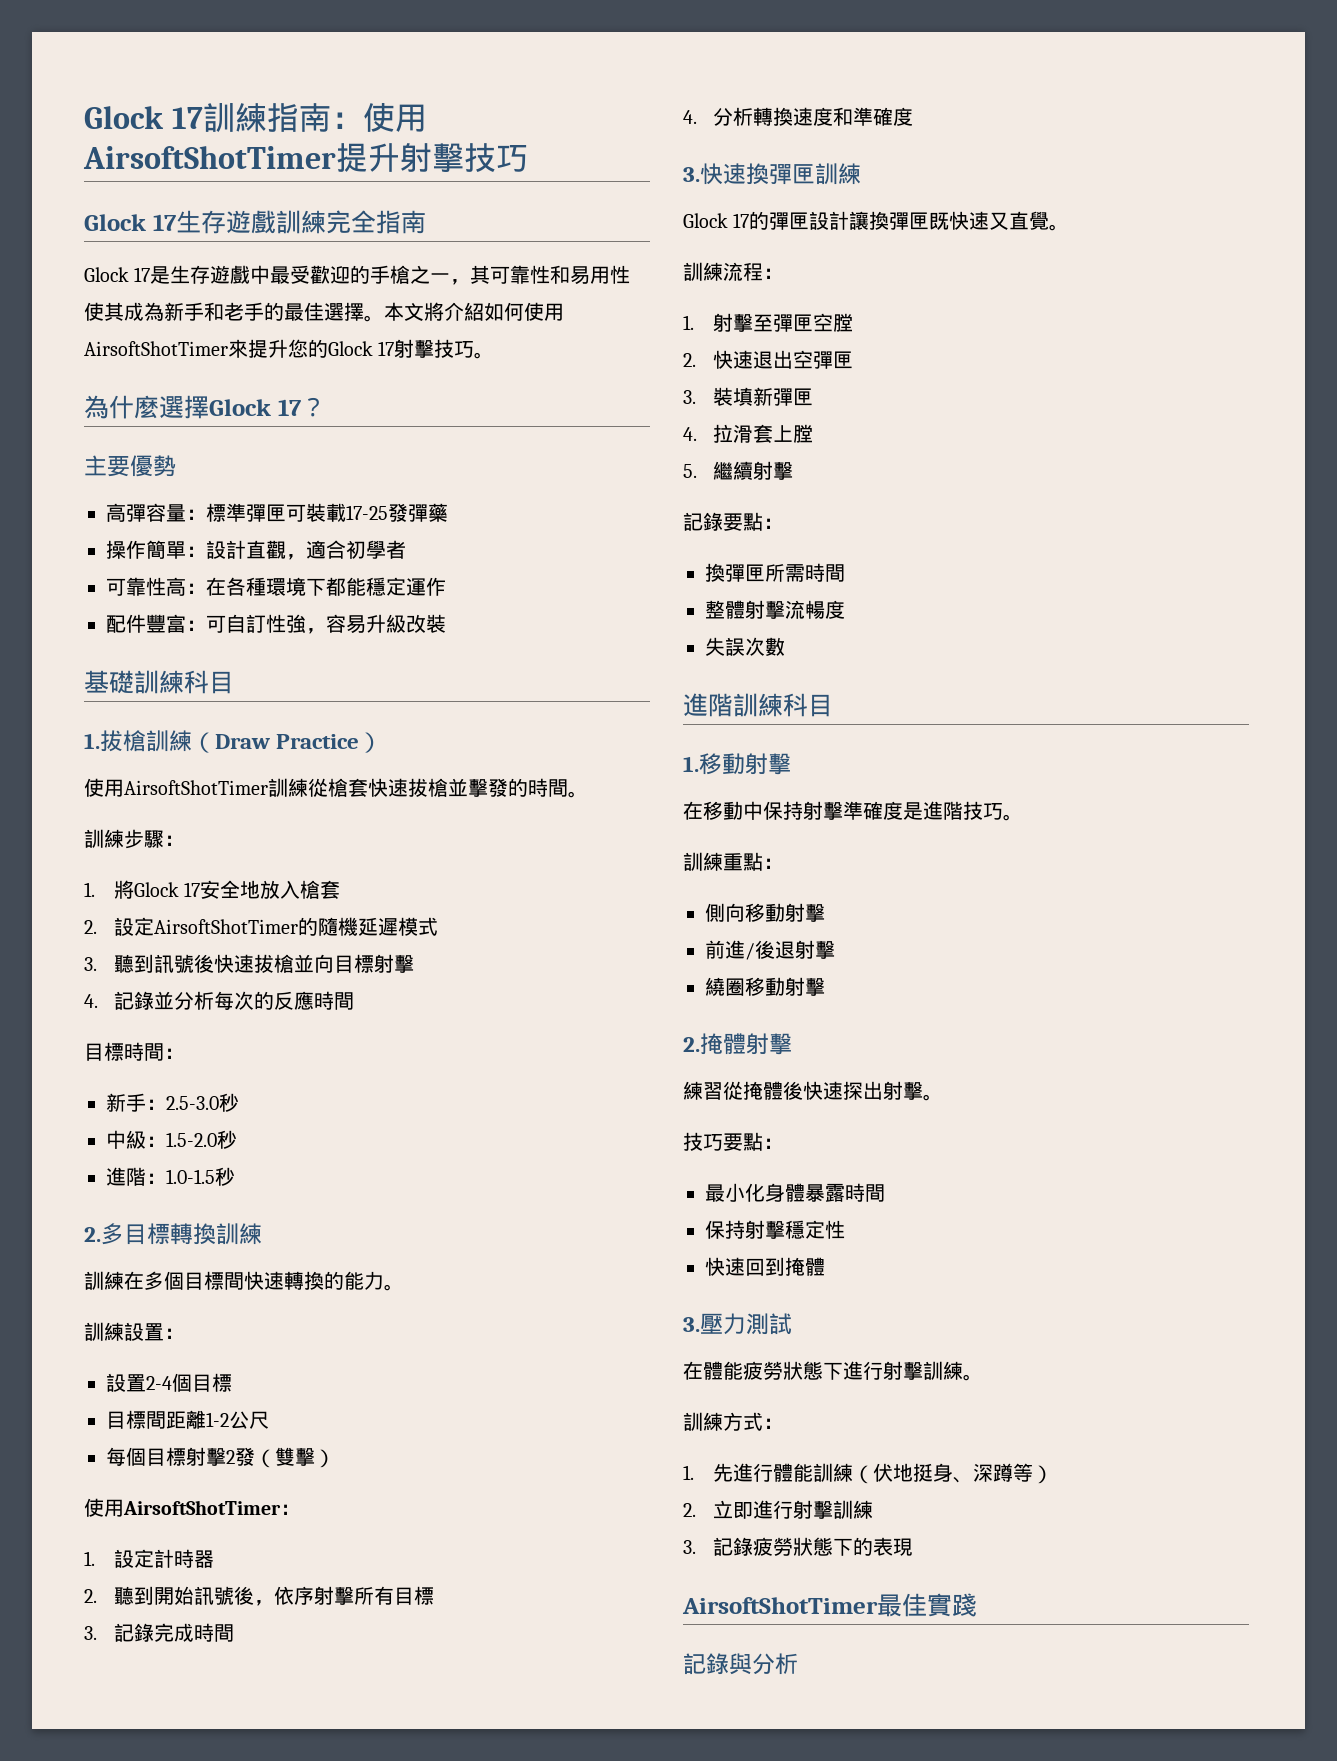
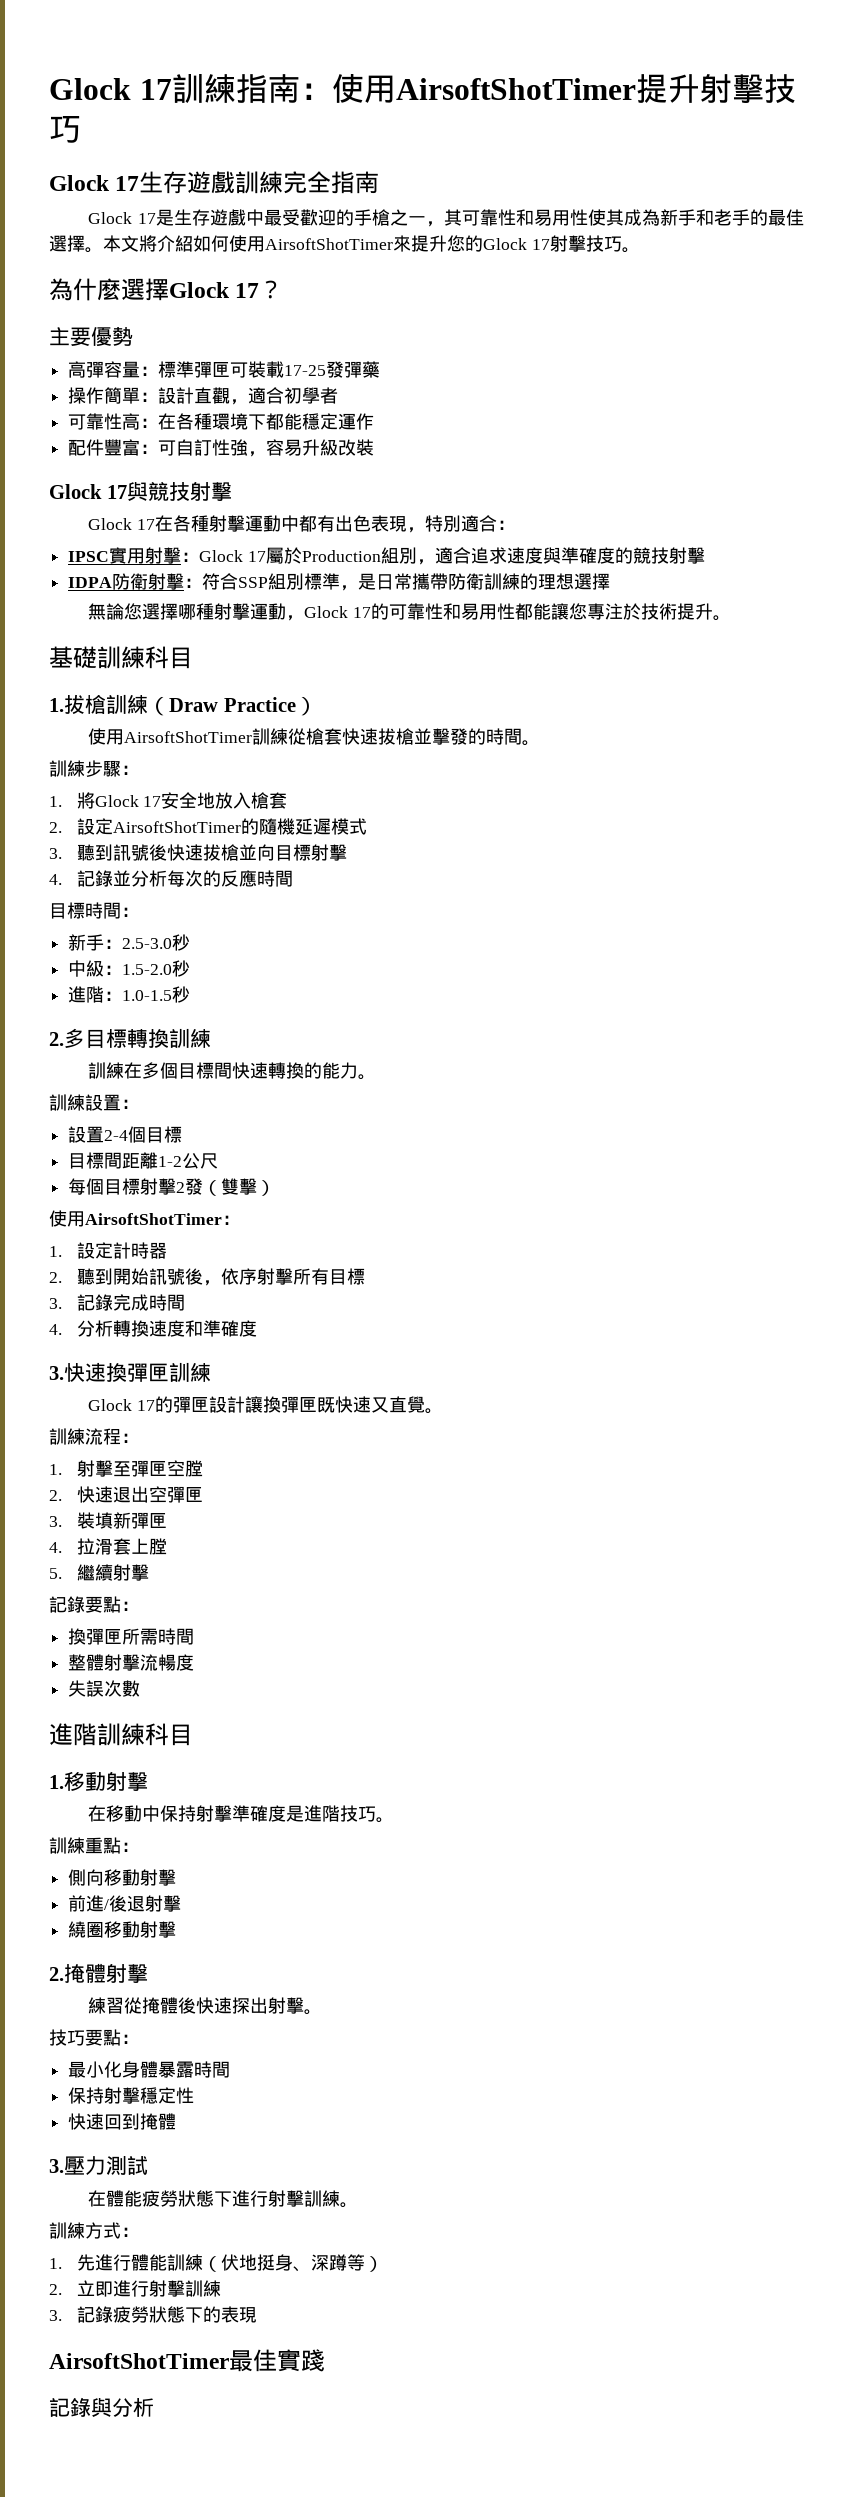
+ Glock 17與競技射擊
+ Glock 17在各種射擊運動中都有出色表現，特別適合：
+ IPSC實用射擊：Glock 17屬於Production組別，適合追求速度與準確度的競技射擊
+ IDPA防衛射擊：符合SSP組別標準，是日常攜帶防衛訓練的理想選擇
+ 無論您選擇哪種射擊運動，Glock 17的可靠性和易用性都能讓您專注於技術提升。

